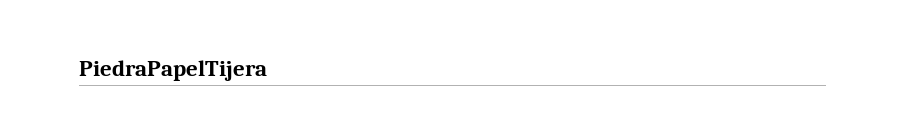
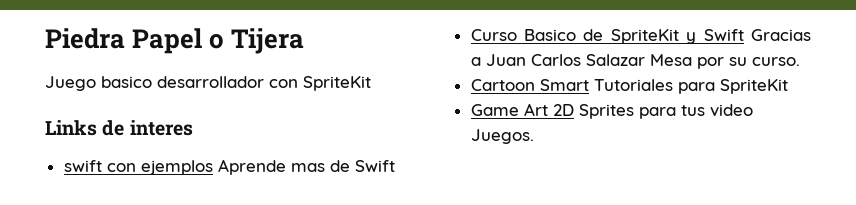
- PiedraPapelTijera
+ Piedra Papel o Tijera
+ Juego basico desarrollador con SpriteKit
+ Links de interes
+ swift con ejemplos Aprende mas de Swift
+ Curso Basico de SpriteKit y Swift Gracias a Juan Carlos Salazar Mesa por su curso.
+ Cartoon Smart Tutoriales para SpriteKit
+ Game Art 2D Sprites para tus video Juegos.

